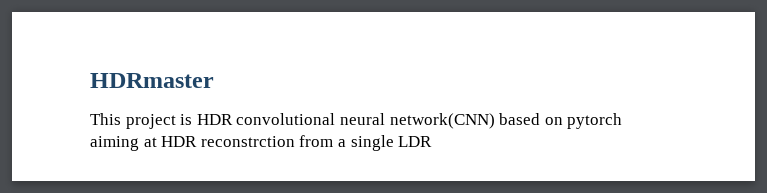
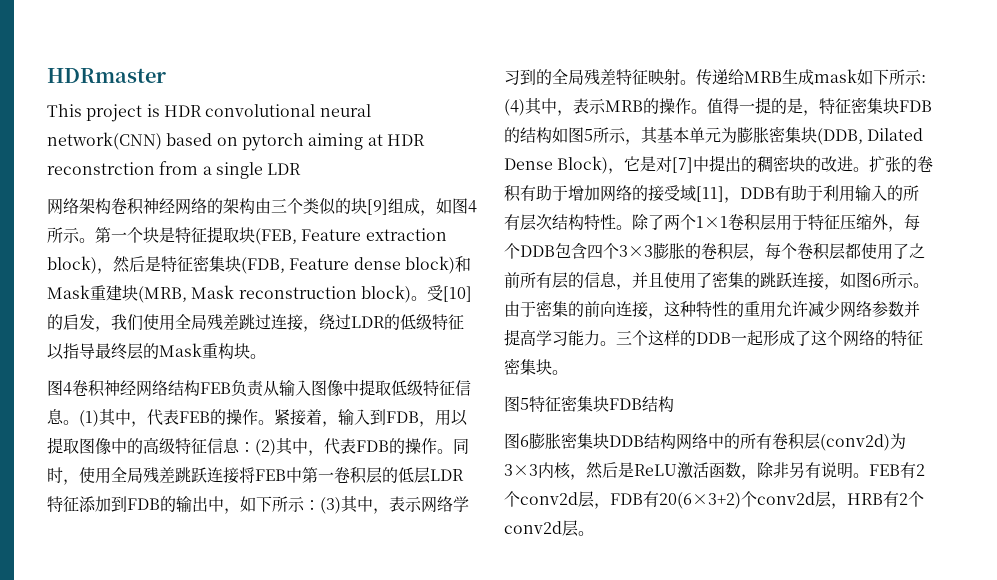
+ 网络架构卷积神经网络的架构由三个类似的块[9]组成，如图4所示。第一个块是特征提取块(FEB, Feature extraction block)，然后是特征密集块(FDB, Feature dense block)和Mask重建块(MRB, Mask reconstruction block)。受[10]的启发，我们使用全局残差跳过连接，绕过LDR的低级特征以指导最终层的Mask重构块。
+ 图4卷积神经网络结构FEB负责从输入图像中提取低级特征信息。(1)其中，代表FEB的操作。紧接着，输入到FDB，用以提取图像中的高级特征信息：(2)其中，代表FDB的操作。同时，使用全局残差跳跃连接将FEB中第一卷积层的低层LDR特征添加到FDB的输出中，如下所示：(3)其中，表示网络学习到的全局残差特征映射。传递给MRB生成mask如下所示: (4)其中，表示MRB的操作。值得一提的是，特征密集块FDB的结构如图5所示，其基本单元为膨胀密集块(DDB, Dilated Dense Block)，它是对[7]中提出的稠密块的改进。扩张的卷积有助于增加网络的接受域[11]，DDB有助于利用输入的所有层次结构特性。除了两个1×1卷积层用于特征压缩外，每个DDB包含四个3×3膨胀的卷积层，每个卷积层都使用了之前所有层的信息，并且使用了密集的跳跃连接，如图6所示。由于密集的前向连接，这种特性的重用允许减少网络参数并提高学习能力。三个这样的DDB一起形成了这个网络的特征密集块。
+ 图5特征密集块FDB结构
+ 图6膨胀密集块DDB结构网络中的所有卷积层(conv2d)为3×3内核，然后是ReLU激活函数，除非另有说明。FEB有2个conv2d层，FDB有20(6×3+2)个conv2d层，HRB有2个conv2d层。

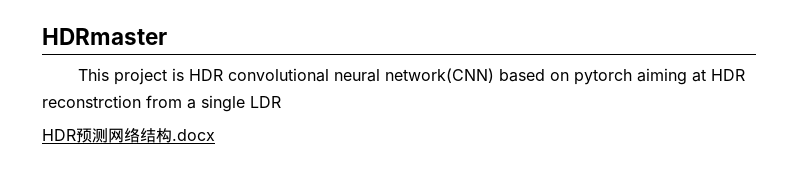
- 网络架构卷积神经网络的架构由三个类似的块[9]组成，如图4所示。第一个块是特征提取块(FEB, Feature extraction block)，然后是特征密集块(FDB, Feature dense block)和Mask重建块(MRB, Mask reconstruction block)。受[10]的启发，我们使用全局残差跳过连接，绕过LDR的低级特征以指导最终层的Mask重构块。
- 图4卷积神经网络结构FEB负责从输入图像中提取低级特征信息。(1)其中，代表FEB的操作。紧接着，输入到FDB，用以提取图像中的高级特征信息：(2)其中，代表FDB的操作。同时，使用全局残差跳跃连接将FEB中第一卷积层的低层LDR特征添加到FDB的输出中，如下所示：(3)其中，表示网络学习到的全局残差特征映射。传递给MRB生成mask如下所示: (4)其中，表示MRB的操作。值得一提的是，特征密集块FDB的结构如图5所示，其基本单元为膨胀密集块(DDB, Dilated Dense Block)，它是对[7]中提出的稠密块的改进。扩张的卷积有助于增加网络的接受域[11]，DDB有助于利用输入的所有层次结构特性。除了两个1×1卷积层用于特征压缩外，每个DDB包含四个3×3膨胀的卷积层，每个卷积层都使用了之前所有层的信息，并且使用了密集的跳跃连接，如图6所示。由于密集的前向连接，这种特性的重用允许减少网络参数并提高学习能力。三个这样的DDB一起形成了这个网络的特征密集块。
- 图5特征密集块FDB结构
- 图6膨胀密集块DDB结构网络中的所有卷积层(conv2d)为3×3内核，然后是ReLU激活函数，除非另有说明。FEB有2个conv2d层，FDB有20(6×3+2)个conv2d层，HRB有2个conv2d层。
+ HDR预测网络结构.docx

